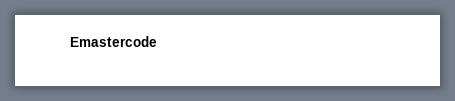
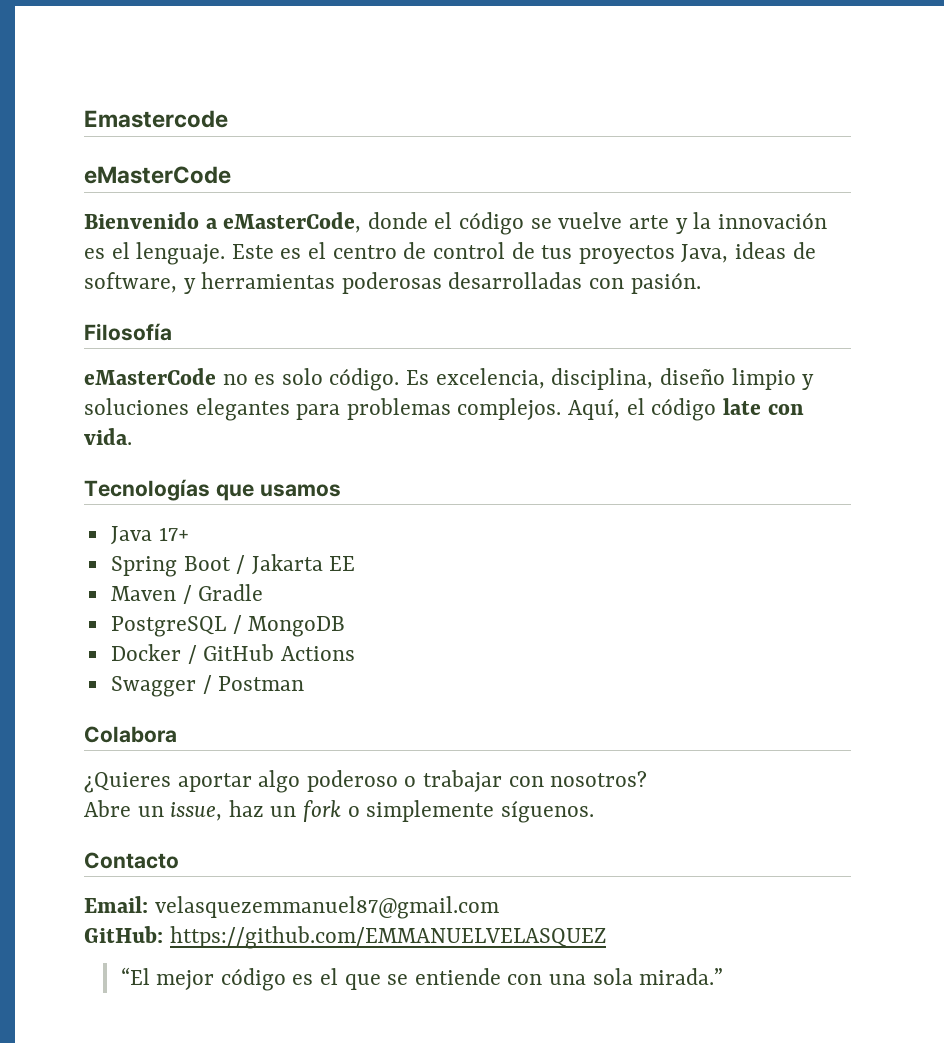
  Emastercode
+ eMasterCode
+ Bienvenido a eMasterCode, donde el código se vuelve arte y la innovación es el lenguaje. Este es el centro de control de tus proyectos Java, ideas de software, y herramientas poderosas desarrolladas con pasión.
+ Filosofía
+ eMasterCode no es solo código. Es excelencia, disciplina, diseño limpio y soluciones elegantes para problemas complejos. Aquí, el código late con vida.
+ Tecnologías que usamos
+ Java 17+
+ Spring Boot / Jakarta EE
+ Maven / Gradle
+ PostgreSQL / MongoDB
+ Docker / GitHub Actions
+ Swagger / Postman
+ Colabora
+ ¿Quieres aportar algo poderoso o trabajar con nosotros?
+ Abre un issue, haz un fork o simplemente síguenos.
+ Contacto
+ Email: velasquezemmanuel87@gmail.com
+ GitHub: https://github.com/EMMANUELVELASQUEZ
+ “El mejor código es el que se entiende con una sola mirada.”

